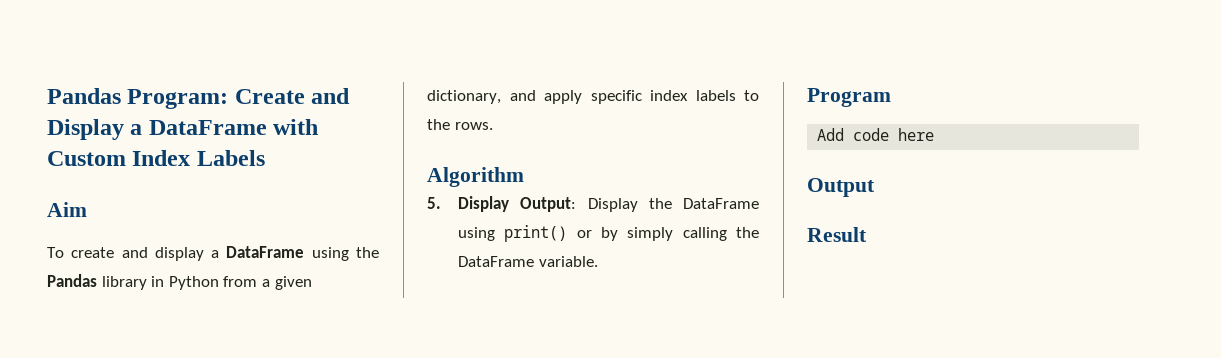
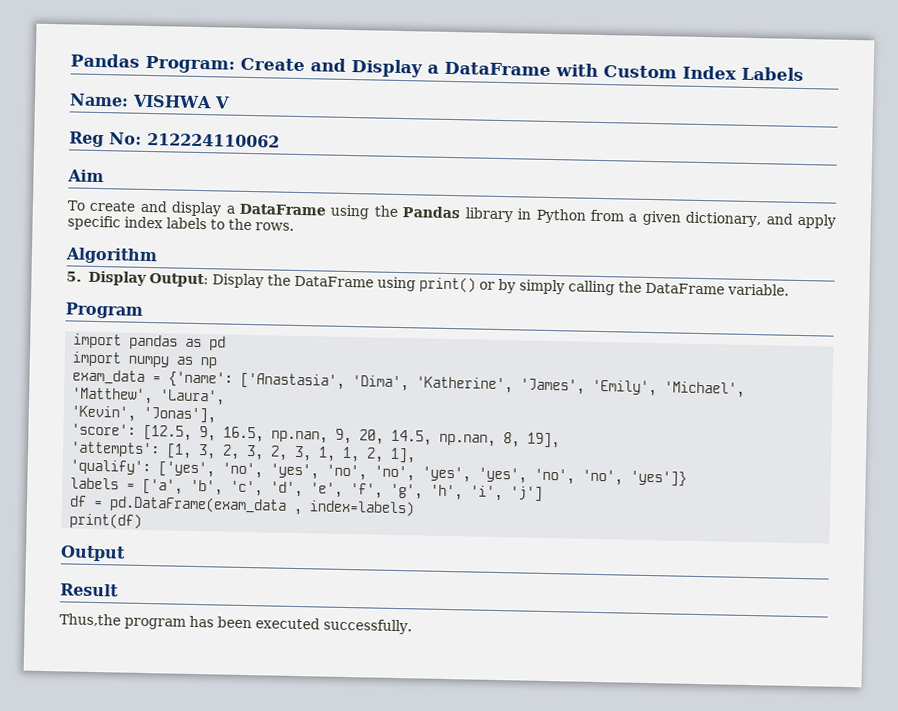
+ Name: VISHWA V
+ Reg No: 212224110062
- Add code here
+ import pandas as pd
+ import numpy as np
+ exam_data = {'name': ['Anastasia', 'Dima', 'Katherine', 'James', 'Emily', 'Michael', 'Matthew', 'Laura',
+ 'Kevin', 'Jonas'],
+ 'score': [12.5, 9, 16.5, np.nan, 9, 20, 14.5, np.nan, 8, 19],
+ 'attempts': [1, 3, 2, 3, 2, 3, 1, 1, 2, 1],
+ 'qualify': ['yes', 'no', 'yes', 'no', 'no', 'yes', 'yes', 'no', 'no', 'yes']}
+ labels = ['a', 'b', 'c', 'd', 'e', 'f', 'g', 'h', 'i', 'j']
+ df = pd.DataFrame(exam_data , index=labels)
+ print(df)
  Output
  Result
+ Thus,the program has been executed successfully.

